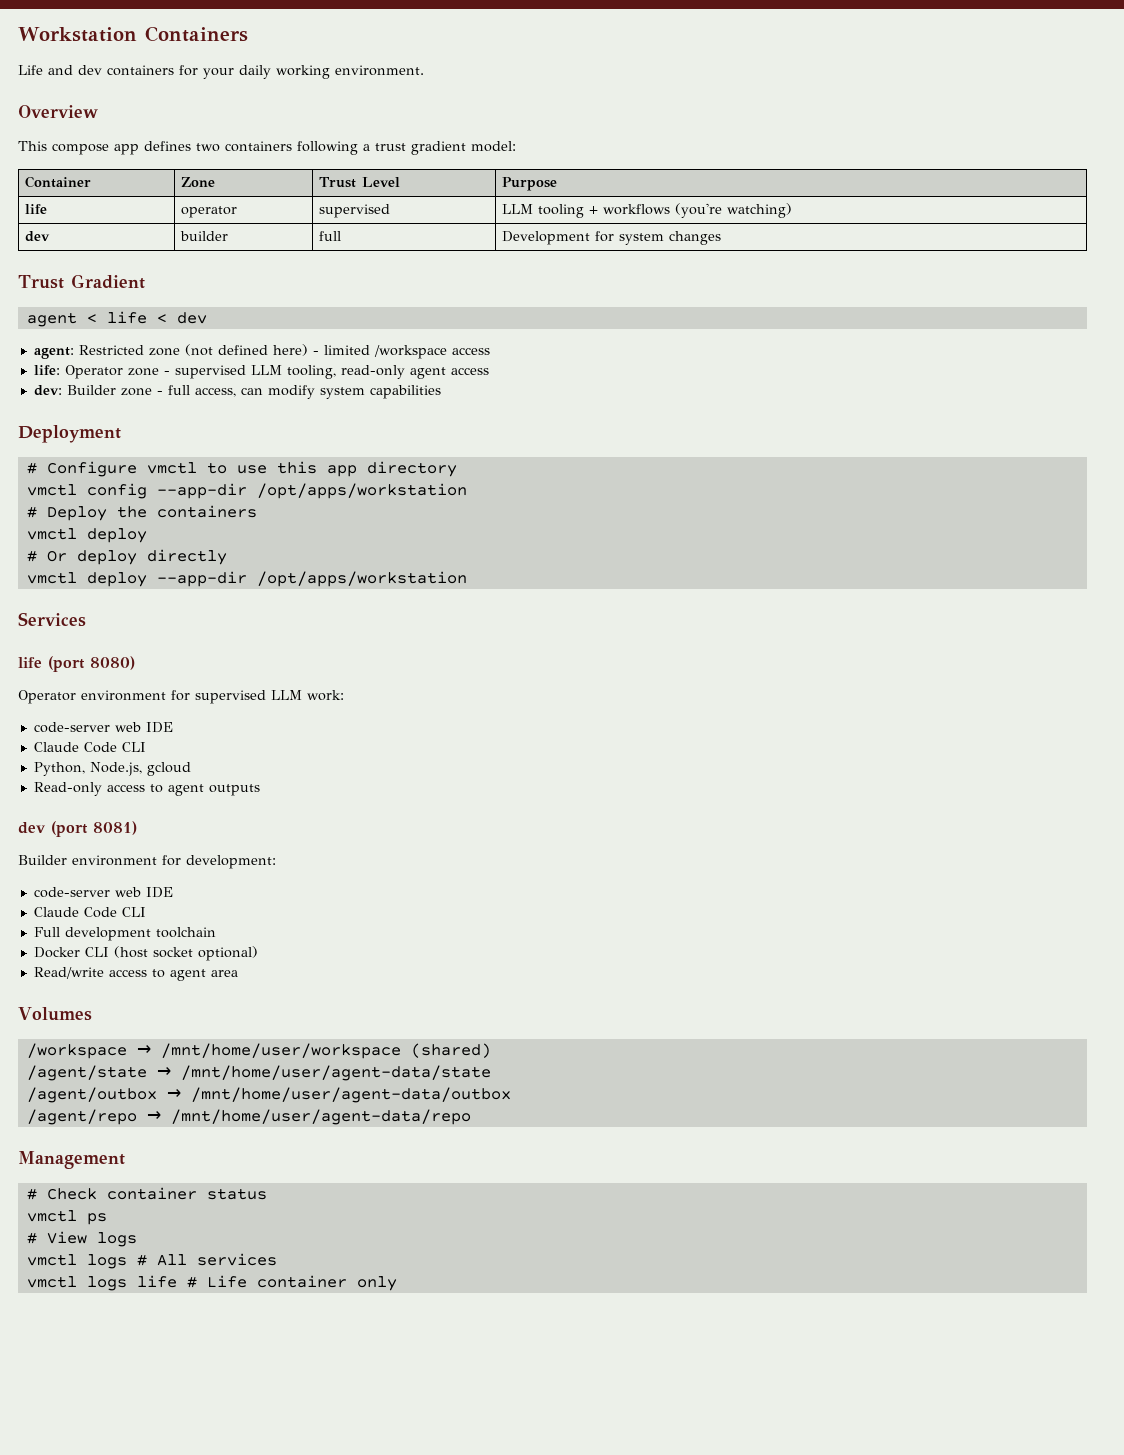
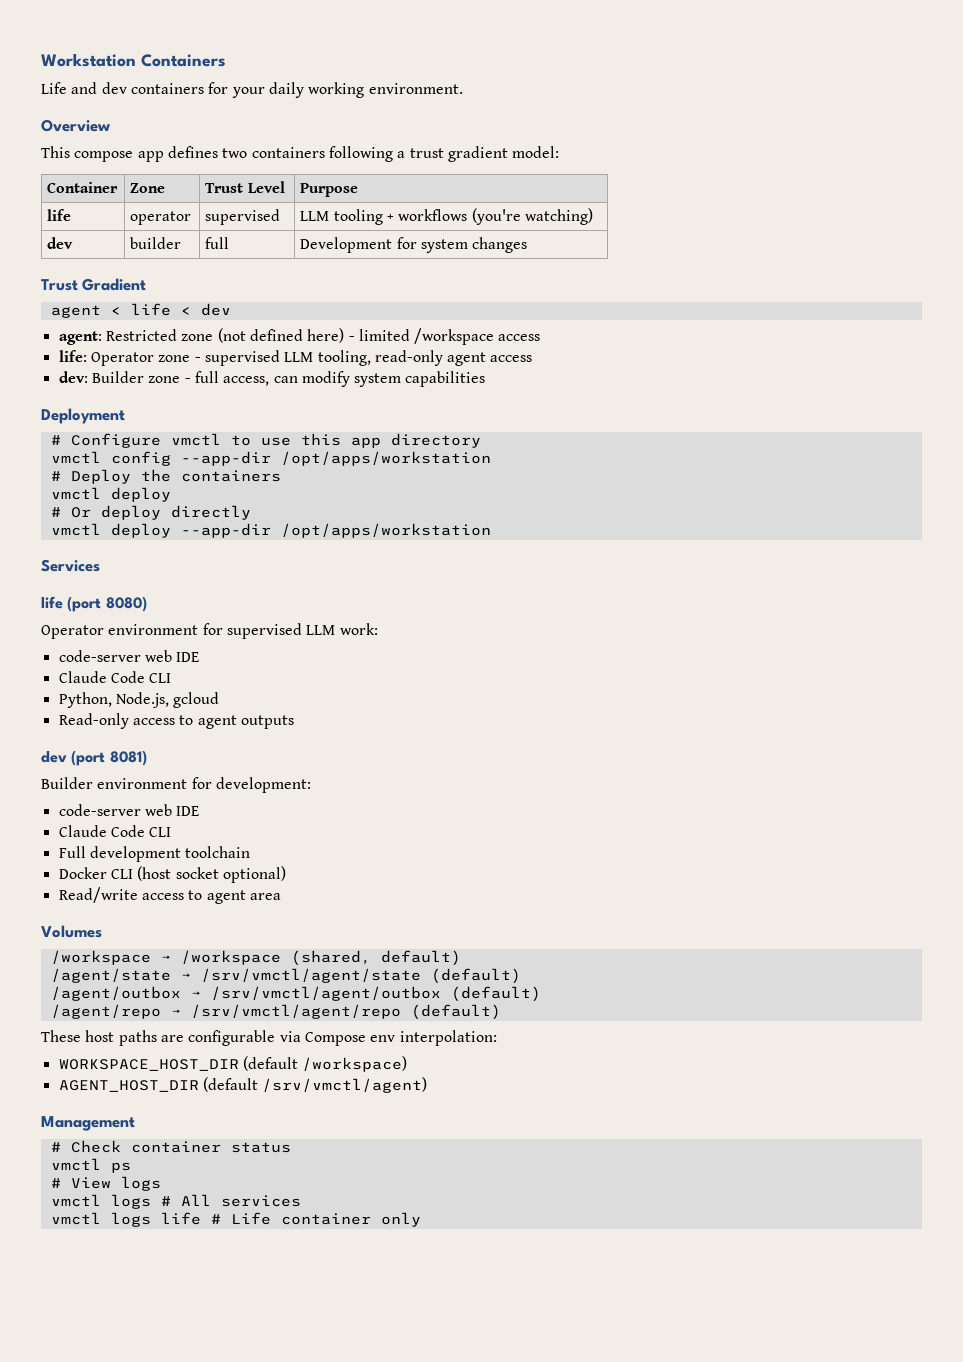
- /workspace → /mnt/home/user/workspace (shared)
+ /workspace → /workspace (shared, default)
- /agent/state → /mnt/home/user/agent-data/state
+ /agent/state → /srv/vmctl/agent/state (default)
- /agent/outbox → /mnt/home/user/agent-data/outbox
+ /agent/outbox → /srv/vmctl/agent/outbox (default)
- /agent/repo → /mnt/home/user/agent-data/repo
+ /agent/repo → /srv/vmctl/agent/repo (default)
+ These host paths are configurable via Compose env interpolation:
+ WORKSPACE_HOST_DIR (default /workspace)
+ AGENT_HOST_DIR (default /srv/vmctl/agent)

